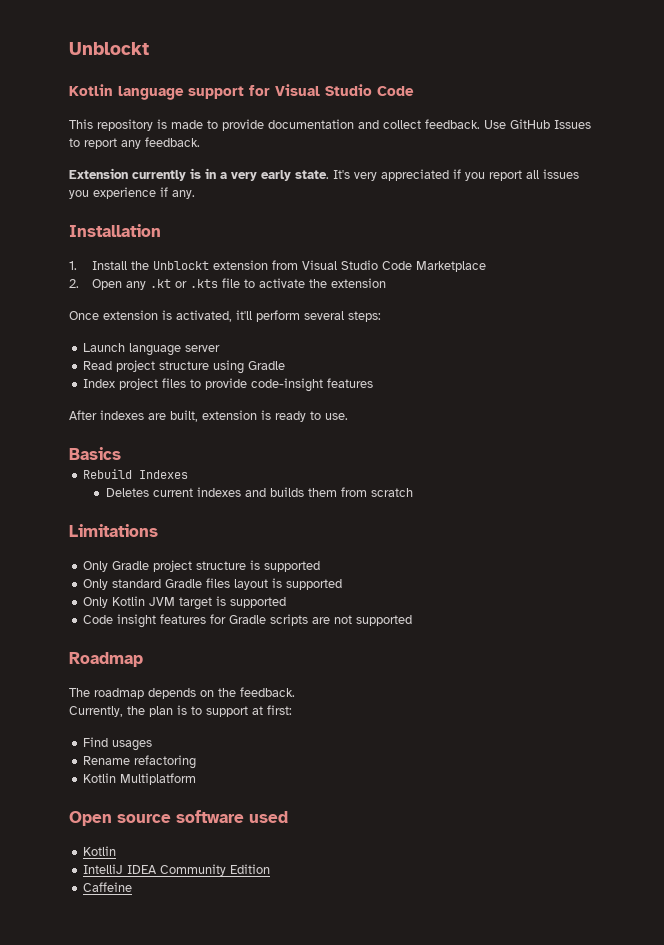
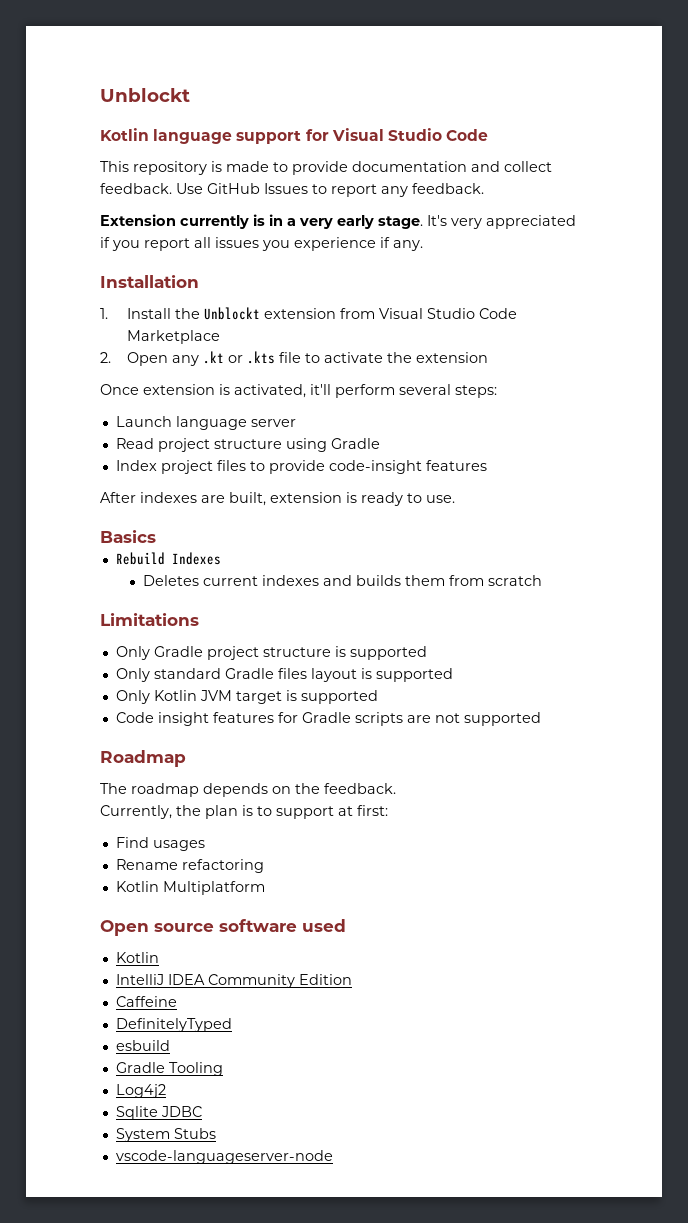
- Extension currently is in a very early state.
+ Extension currently is in a very early stage.
+ DefinitelyTyped
+ esbuild
+ Gradle Tooling
+ Log4j2
+ Sqlite JDBC
+ System Stubs
+ vscode-languageserver-node

